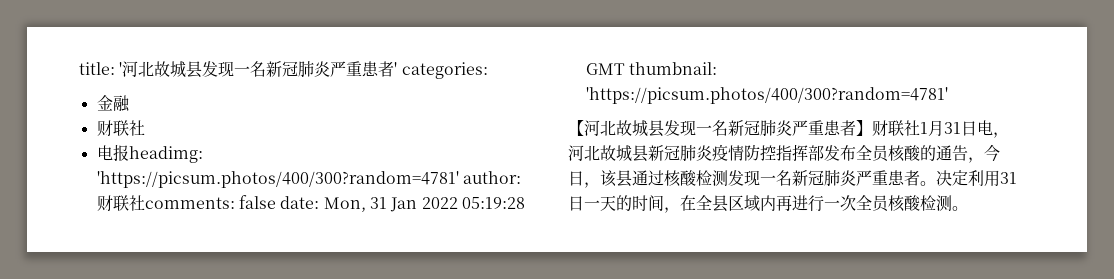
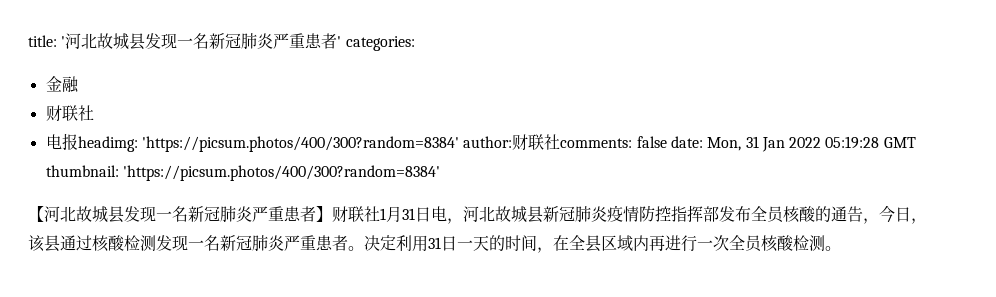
- 电报headimg: 'https://picsum.photos/400/300?random=4781' author:财联社comments: false date: Mon, 31 Jan 2022 05:19:28 GMT thumbnail: 'https://picsum.photos/400/300?random=4781'
+ 电报headimg: 'https://picsum.photos/400/300?random=8384' author:财联社comments: false date: Mon, 31 Jan 2022 05:19:28 GMT thumbnail: 'https://picsum.photos/400/300?random=8384'

